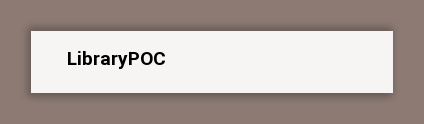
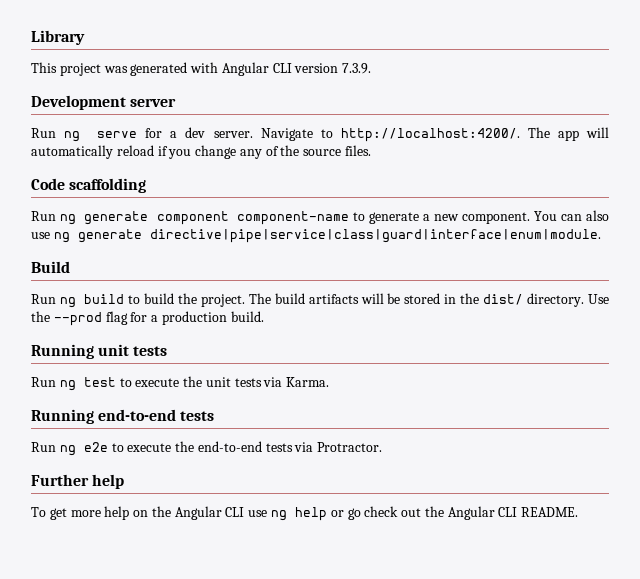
- LibraryPOC
+ Library
+ This project was generated with Angular CLI version 7.3.9.
+ Development server
+ Run ng serve for a dev server. Navigate to http://localhost:4200/. The app will automatically reload if you change any of the source files.
+ Code scaffolding
+ Run ng generate component component-name to generate a new component. You can also use ng generate directive|pipe|service|class|guard|interface|enum|module.
+ Build
+ Run ng build to build the project. The build artifacts will be stored in the dist/ directory. Use the --prod flag for a production build.
+ Running unit tests
+ Run ng test to execute the unit tests via Karma.
+ Running end-to-end tests
+ Run ng e2e to execute the end-to-end tests via Protractor.
+ Further help
+ To get more help on the Angular CLI use ng help or go check out the Angular CLI README.

